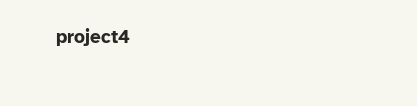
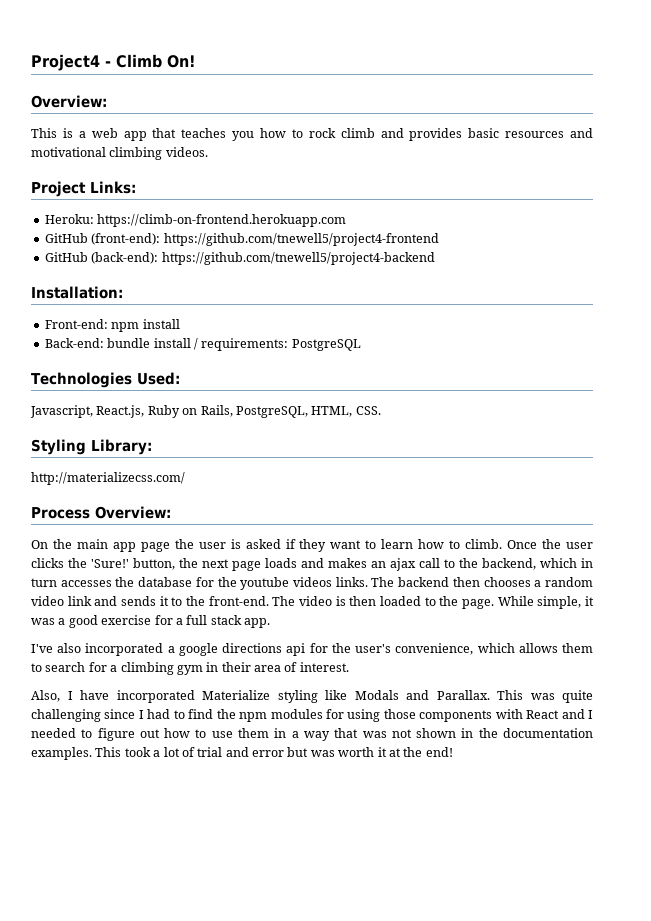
- project4
+ Project4 - Climb On!
+ Overview:
+ This is a web app that teaches you how to rock climb and provides basic resources and motivational climbing videos.
+ Project Links:
+ Heroku: https://climb-on-frontend.herokuapp.com
+ GitHub (front-end): https://github.com/tnewell5/project4-frontend
+ GitHub (back-end): https://github.com/tnewell5/project4-backend
+ Installation:
+ Front-end: npm install
+ Back-end: bundle install / requirements: PostgreSQL
+ Technologies Used:
+ Javascript, React.js, Ruby on Rails, PostgreSQL, HTML, CSS.
+ Styling Library:
+ http://materializecss.com/
+ Process Overview:
+ On the main app page the user is asked if they want to learn how to climb. Once the user clicks the 'Sure!' button, the next page loads and makes an ajax call to the backend, which in turn accesses the database for the youtube videos links. The backend then chooses a random video link and sends it to the front-end. The video is then loaded to the page. While simple, it was a good exercise for a full stack app.
+ I've also incorporated a google directions api for the user's convenience, which allows them to search for a climbing gym in their area of interest.
+ Also, I have incorporated Materialize styling like Modals and Parallax. This was quite challenging since I had to find the npm modules for using those components with React and I needed to figure out how to use them in a way that was not shown in the documentation examples. This took a lot of trial and error but was worth it at the end!

